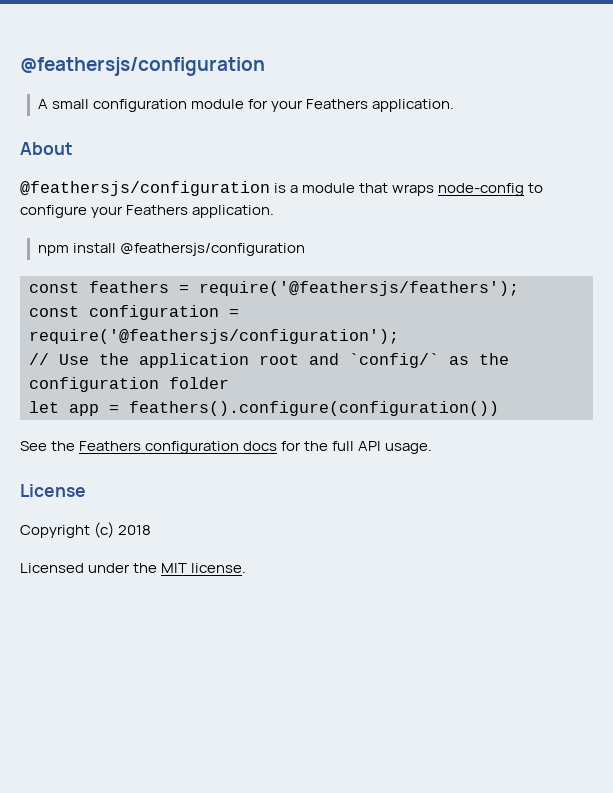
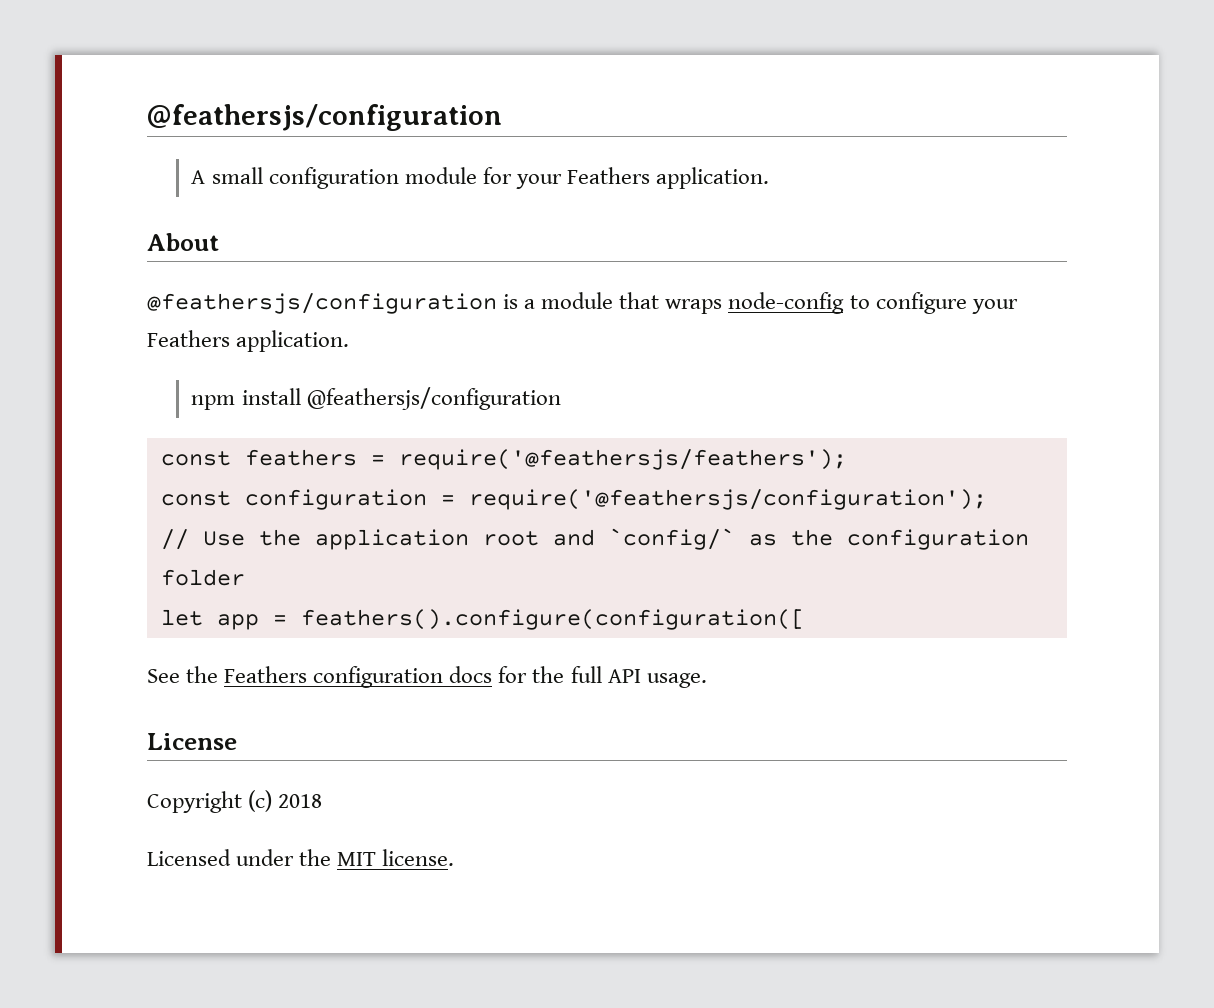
- let app = feathers().configure(configuration())
+ let app = feathers().configure(configuration([

